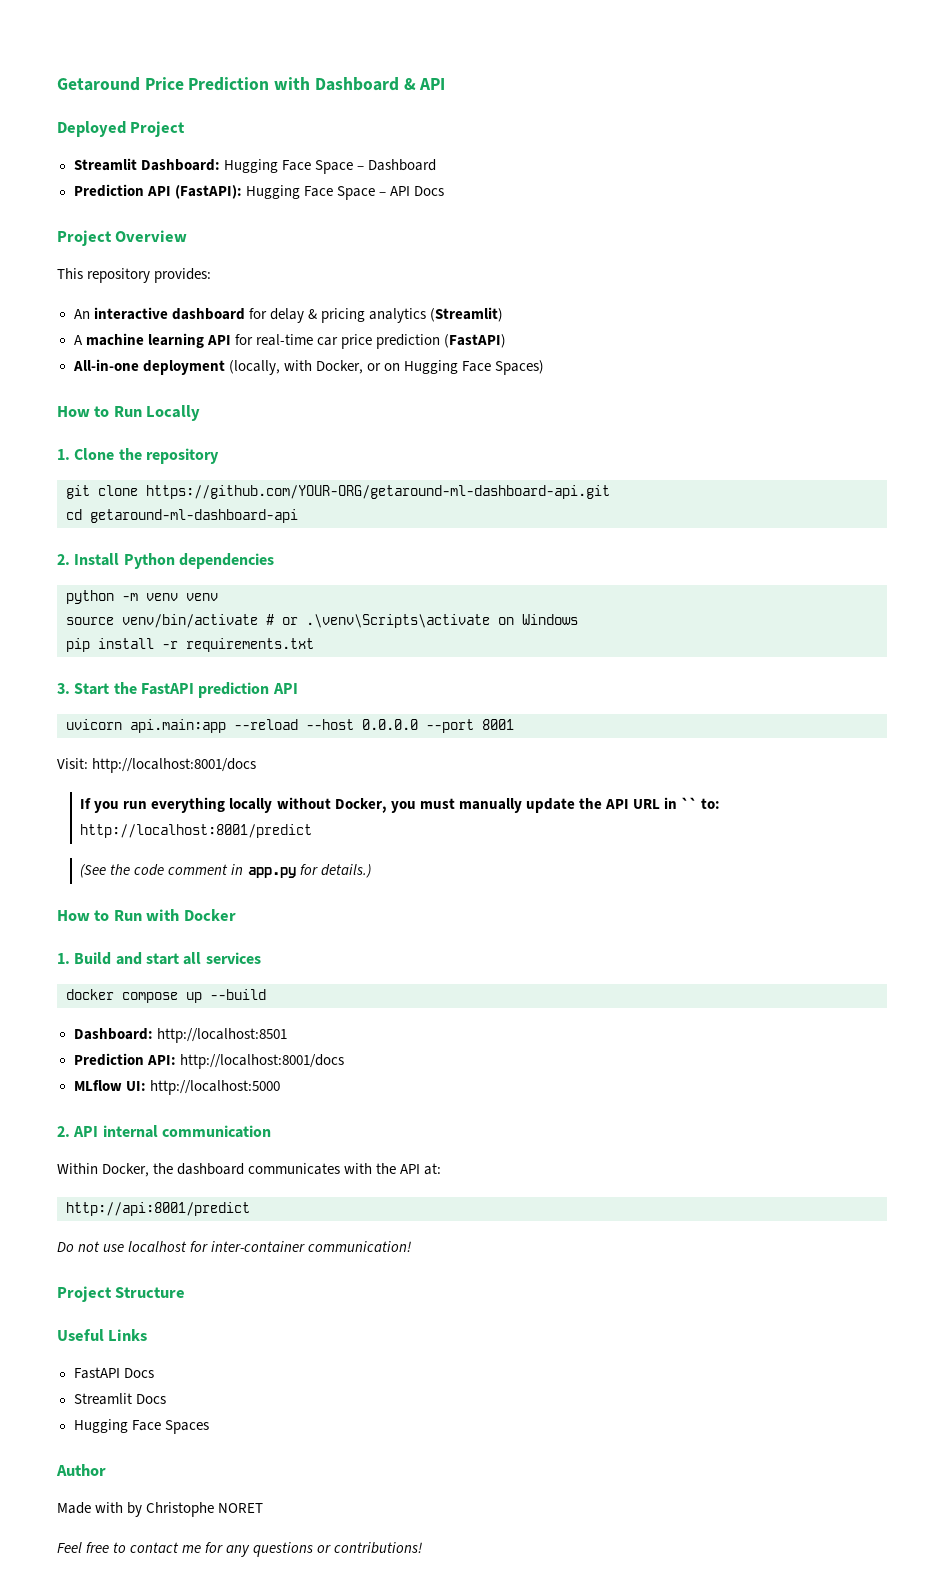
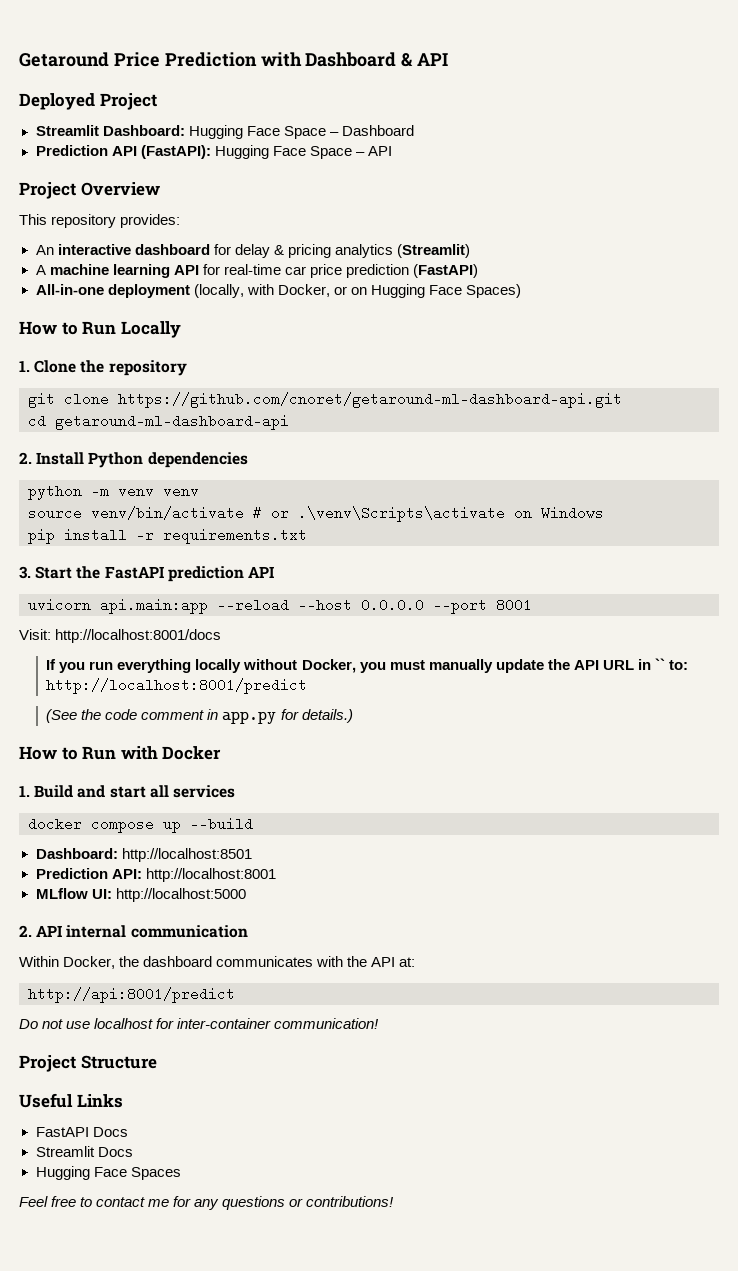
- Prediction API (FastAPI): Hugging Face Space – API Docs
+ Prediction API (FastAPI): Hugging Face Space – API
- git clone https://github.com/YOUR-ORG/getaround-ml-dashboard-api.git
+ git clone https://github.com/cnoret/getaround-ml-dashboard-api.git
- Prediction API: http://localhost:8001/docs
+ Prediction API: http://localhost:8001
- Author
- Made with by Christophe NORET

